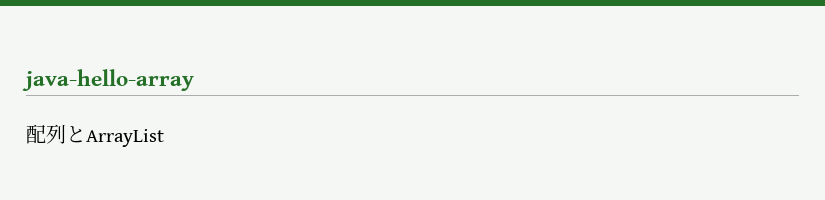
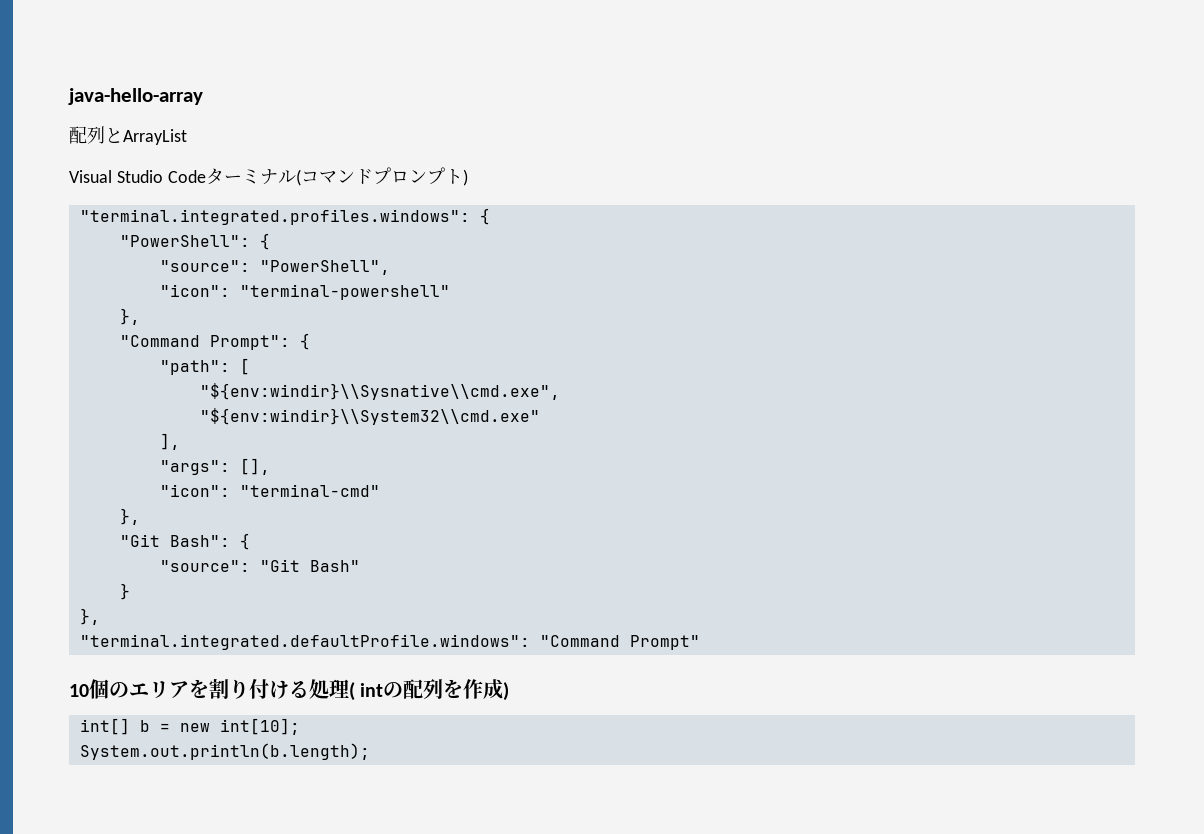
+ Visual Studio Codeターミナル(コマンドプロンプト)
+ "terminal.integrated.profiles.windows": {
+ "PowerShell": {
+ "source": "PowerShell",
+ "icon": "terminal-powershell"
+ },
+ "Command Prompt": {
+ "path": [
+ "${env:windir}\\Sysnative\\cmd.exe",
+ "${env:windir}\\System32\\cmd.exe"
+ ],
+ "args": [],
+ "icon": "terminal-cmd"
+ },
+ "Git Bash": {
+ "source": "Git Bash"
+ }
+ },
+ "terminal.integrated.defaultProfile.windows": "Command Prompt"
+ 10個のエリアを割り付ける処理( intの配列を作成)
+ int[] b = new int[10];
+ System.out.println(b.length);

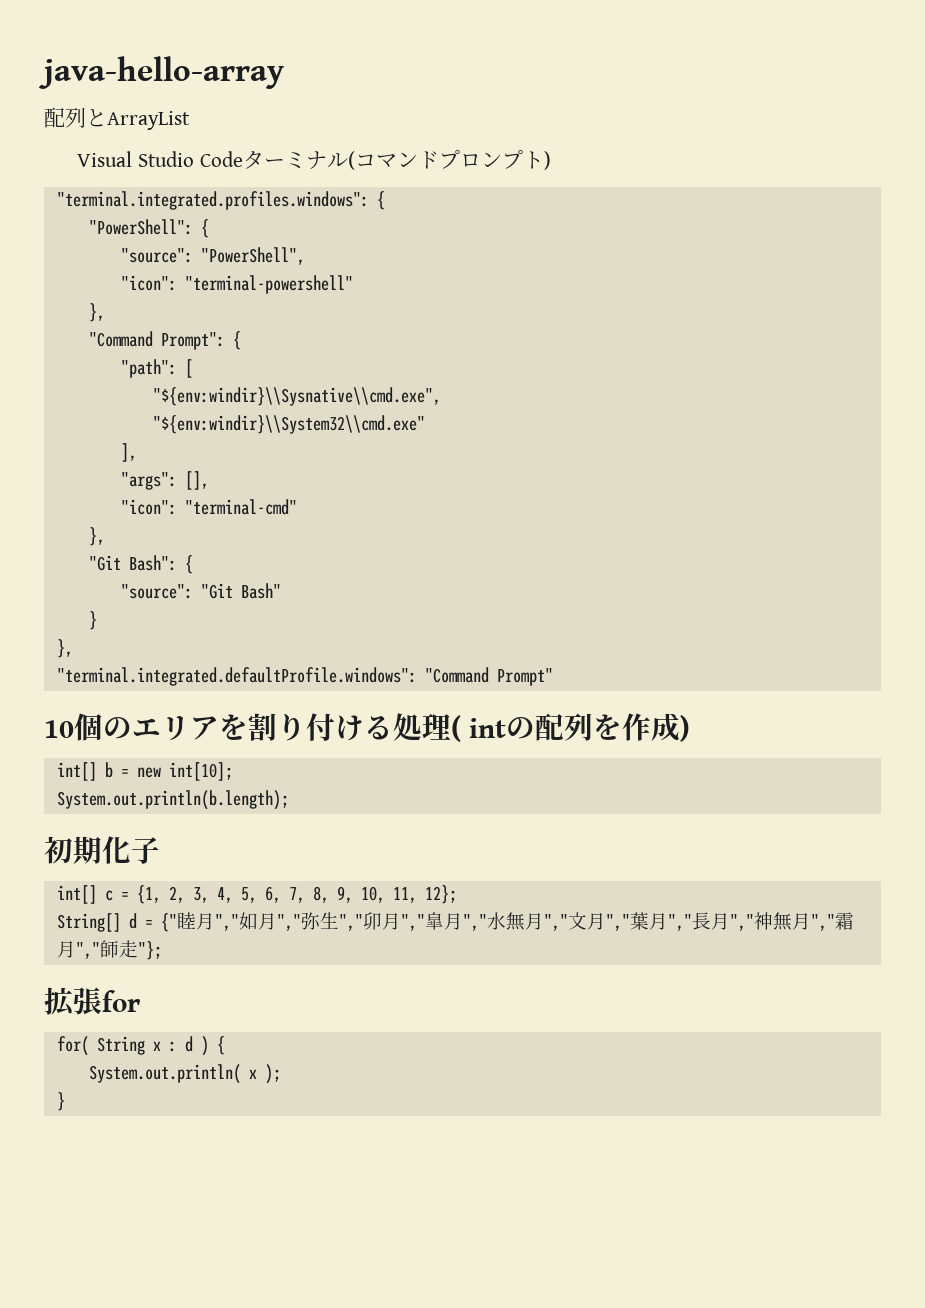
+ 初期化子
+ int[] c = {1, 2, 3, 4, 5, 6, 7, 8, 9, 10, 11, 12};
+ String[] d = {"睦月","如月","弥生","卯月","皐月","水無月","文月","葉月","長月","神無月","霜月","師走"};
+ 拡張for
+ for( String x : d ) {
+ System.out.println( x );
+ }

